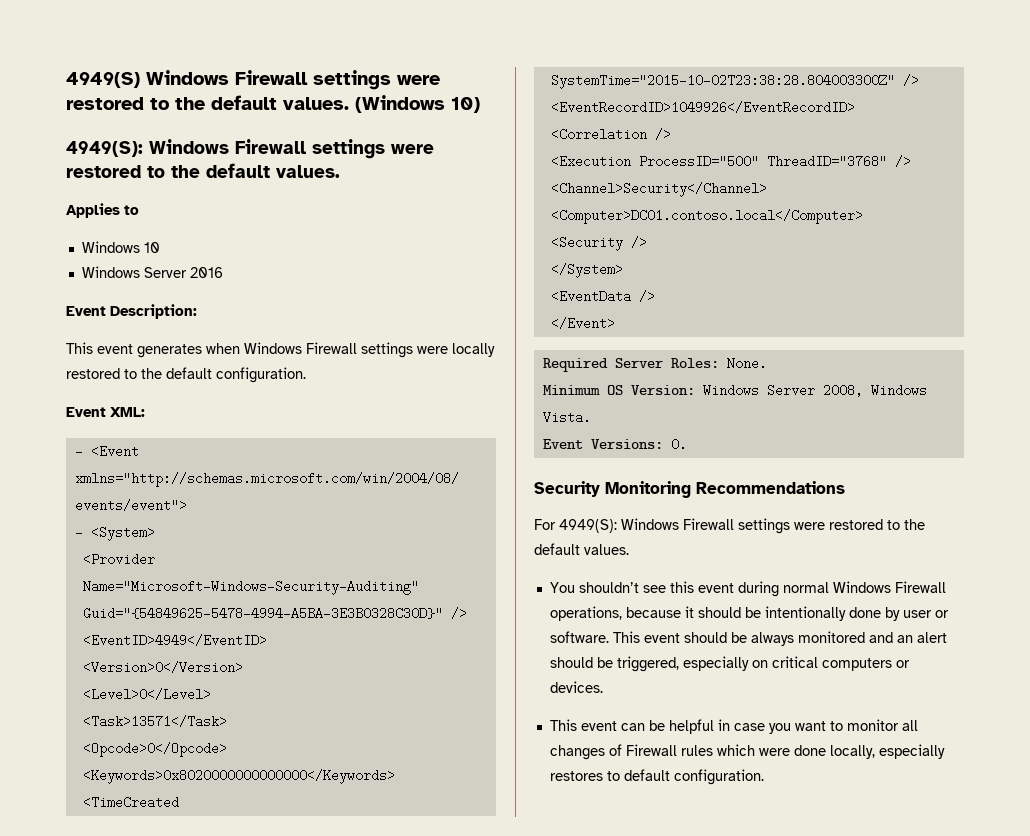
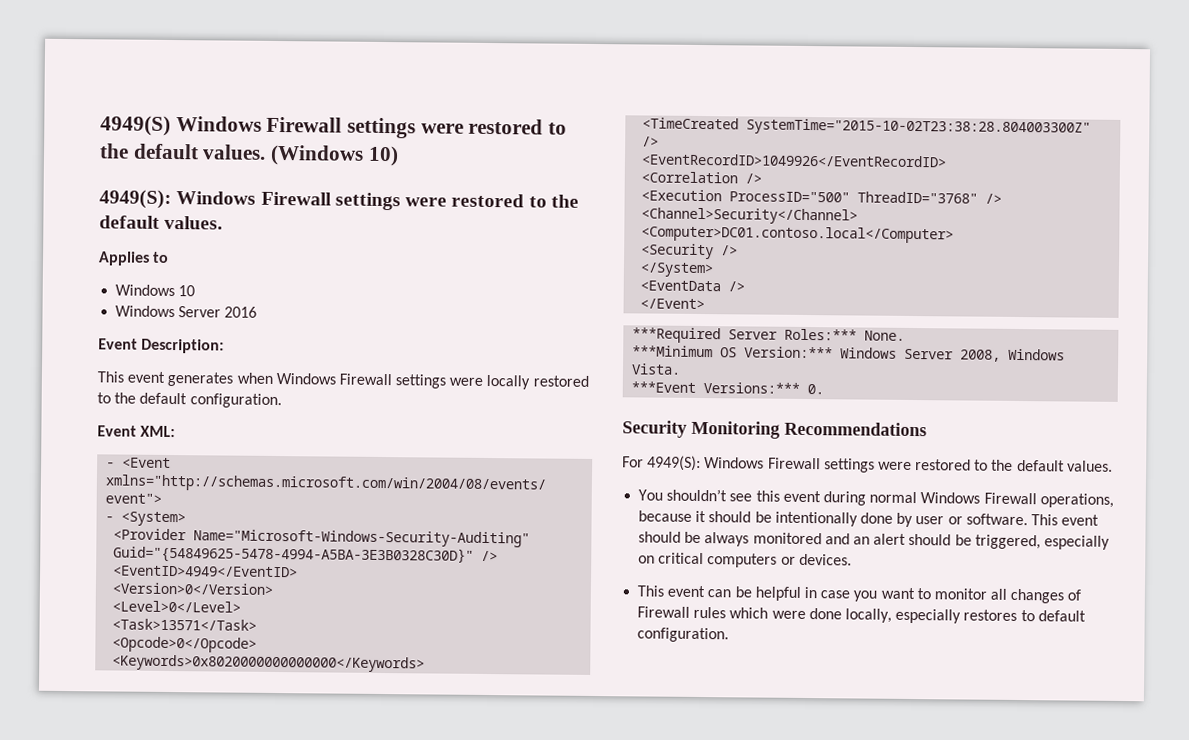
- Required Server Roles: None.
- Minimum OS Version: Windows Server 2008, Windows Vista.
+ ***Required Server Roles:*** None.
+ ***Minimum OS Version:*** Windows Server 2008, Windows Vista.
- Event Versions: 0.
+ ***Event Versions:*** 0.

